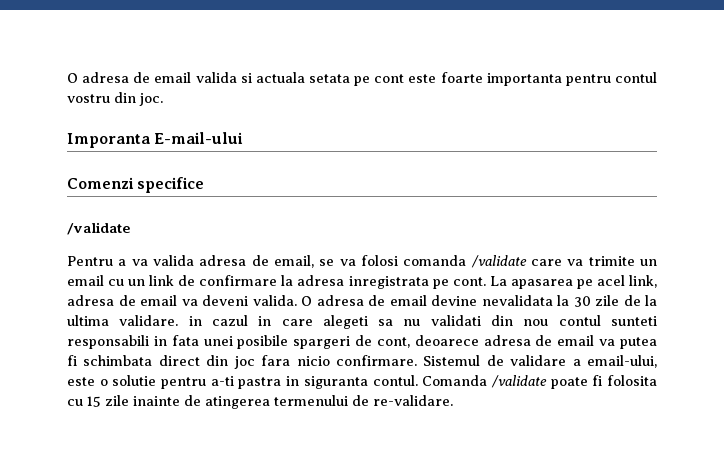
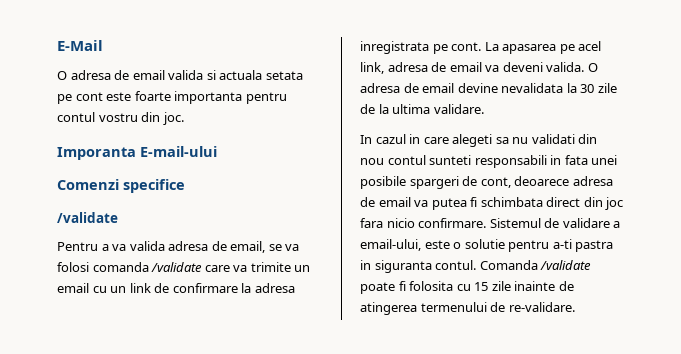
+ E-Mail
- O adresa de email devine nevalidata la 30 zile de la ultima validare. in cazul in care alegeti sa nu validati din nou contul sunteti responsabili in fata unei posibile spargeri de cont, deoarece adresa de email va putea fi schimbata direct din joc fara nicio confirmare.
+ O adresa de email devine nevalidata la 30 zile de la ultima validare.
+ In cazul in care alegeti sa nu validati din nou contul sunteti responsabili in fata unei posibile spargeri de cont, deoarece adresa de email va putea fi schimbata direct din joc fara nicio confirmare.

